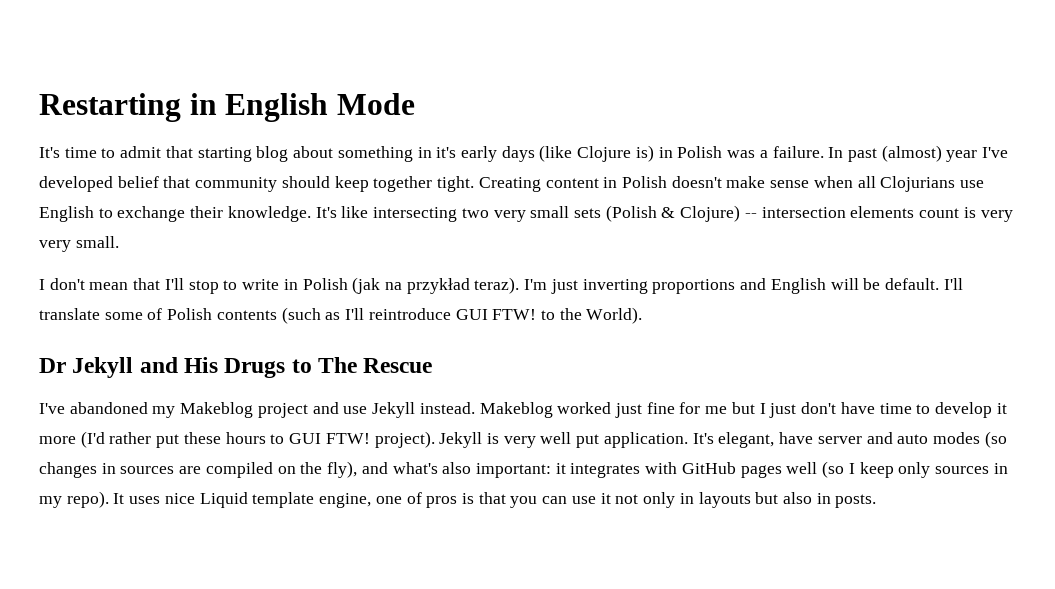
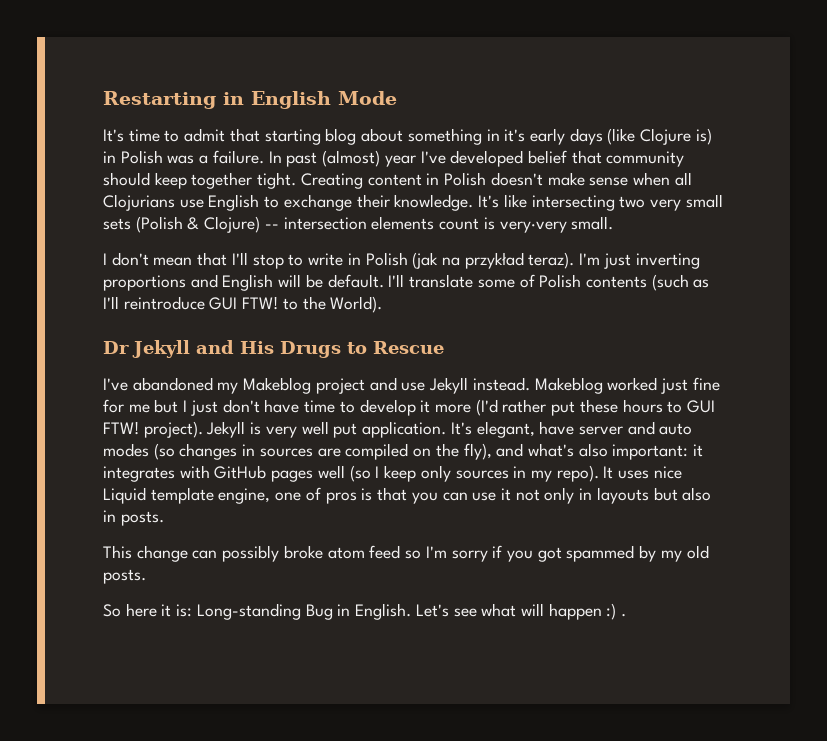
- It's like intersecting two very small sets (Polish & Clojure) -- intersection elements count is very very small.
+ It's like intersecting two very small sets (Polish & Clojure) -- intersection elements count is very·very small.
- Dr Jekyll and His Drugs to The Rescue
+ Dr Jekyll and His Drugs to Rescue
+ This change can possibly broke atom feed so I'm sorry if you got spammed by my old posts.
+ So here it is: Long-standing Bug in English. Let's see what will happen :) .

